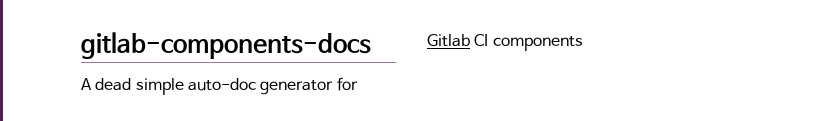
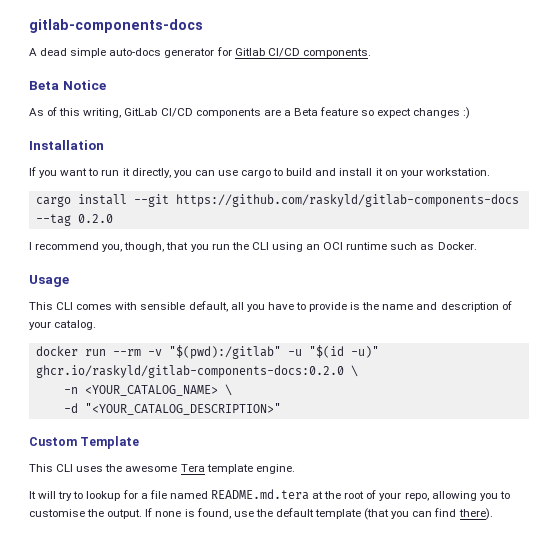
- A dead simple auto-doc generator for Gitlab CI components
+ A dead simple auto-docs generator for Gitlab CI/CD components.
+ Beta Notice
+ As of this writing, GitLab CI/CD components are a Beta feature so expect changes :)
+ Installation
+ If you want to run it directly, you can use cargo to build and install it on your workstation.
+ cargo install --git https://github.com/raskyld/gitlab-components-docs --tag 0.2.0
+ I recommend you, though, that you run the CLI using an OCI runtime such as Docker.
+ Usage
+ This CLI comes with sensible default, all you have to provide is the name and description of your catalog.
+ docker run --rm -v "$(pwd):/gitlab" -u "$(id -u)" ghcr.io/raskyld/gitlab-components-docs:0.2.0 \
+ -n <YOUR_CATALOG_NAME> \
+ -d "<YOUR_CATALOG_DESCRIPTION>"
+ Custom Template
+ This CLI uses the awesome Tera template engine.
+ It will try to lookup for a file named README.md.tera at the root of your repo, allowing you to customise the output. If none is found, use the default template (that you can find there).

